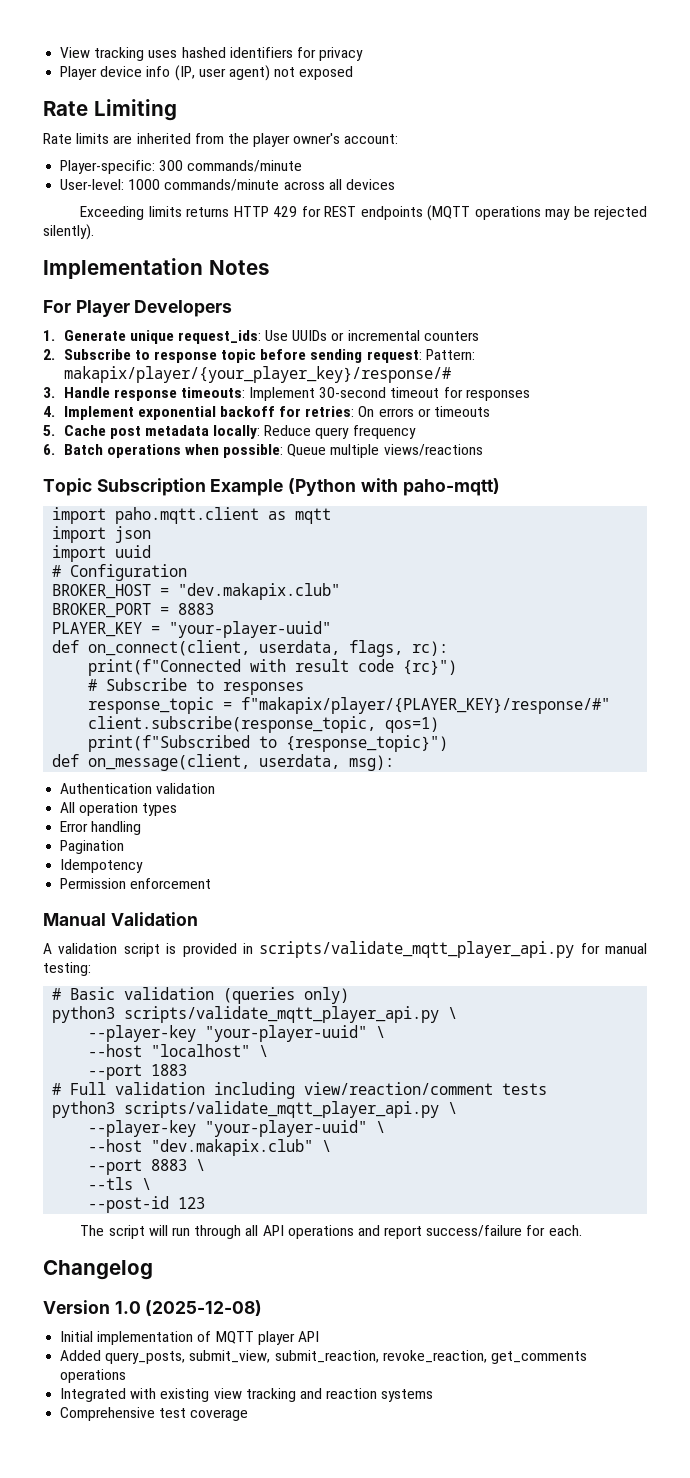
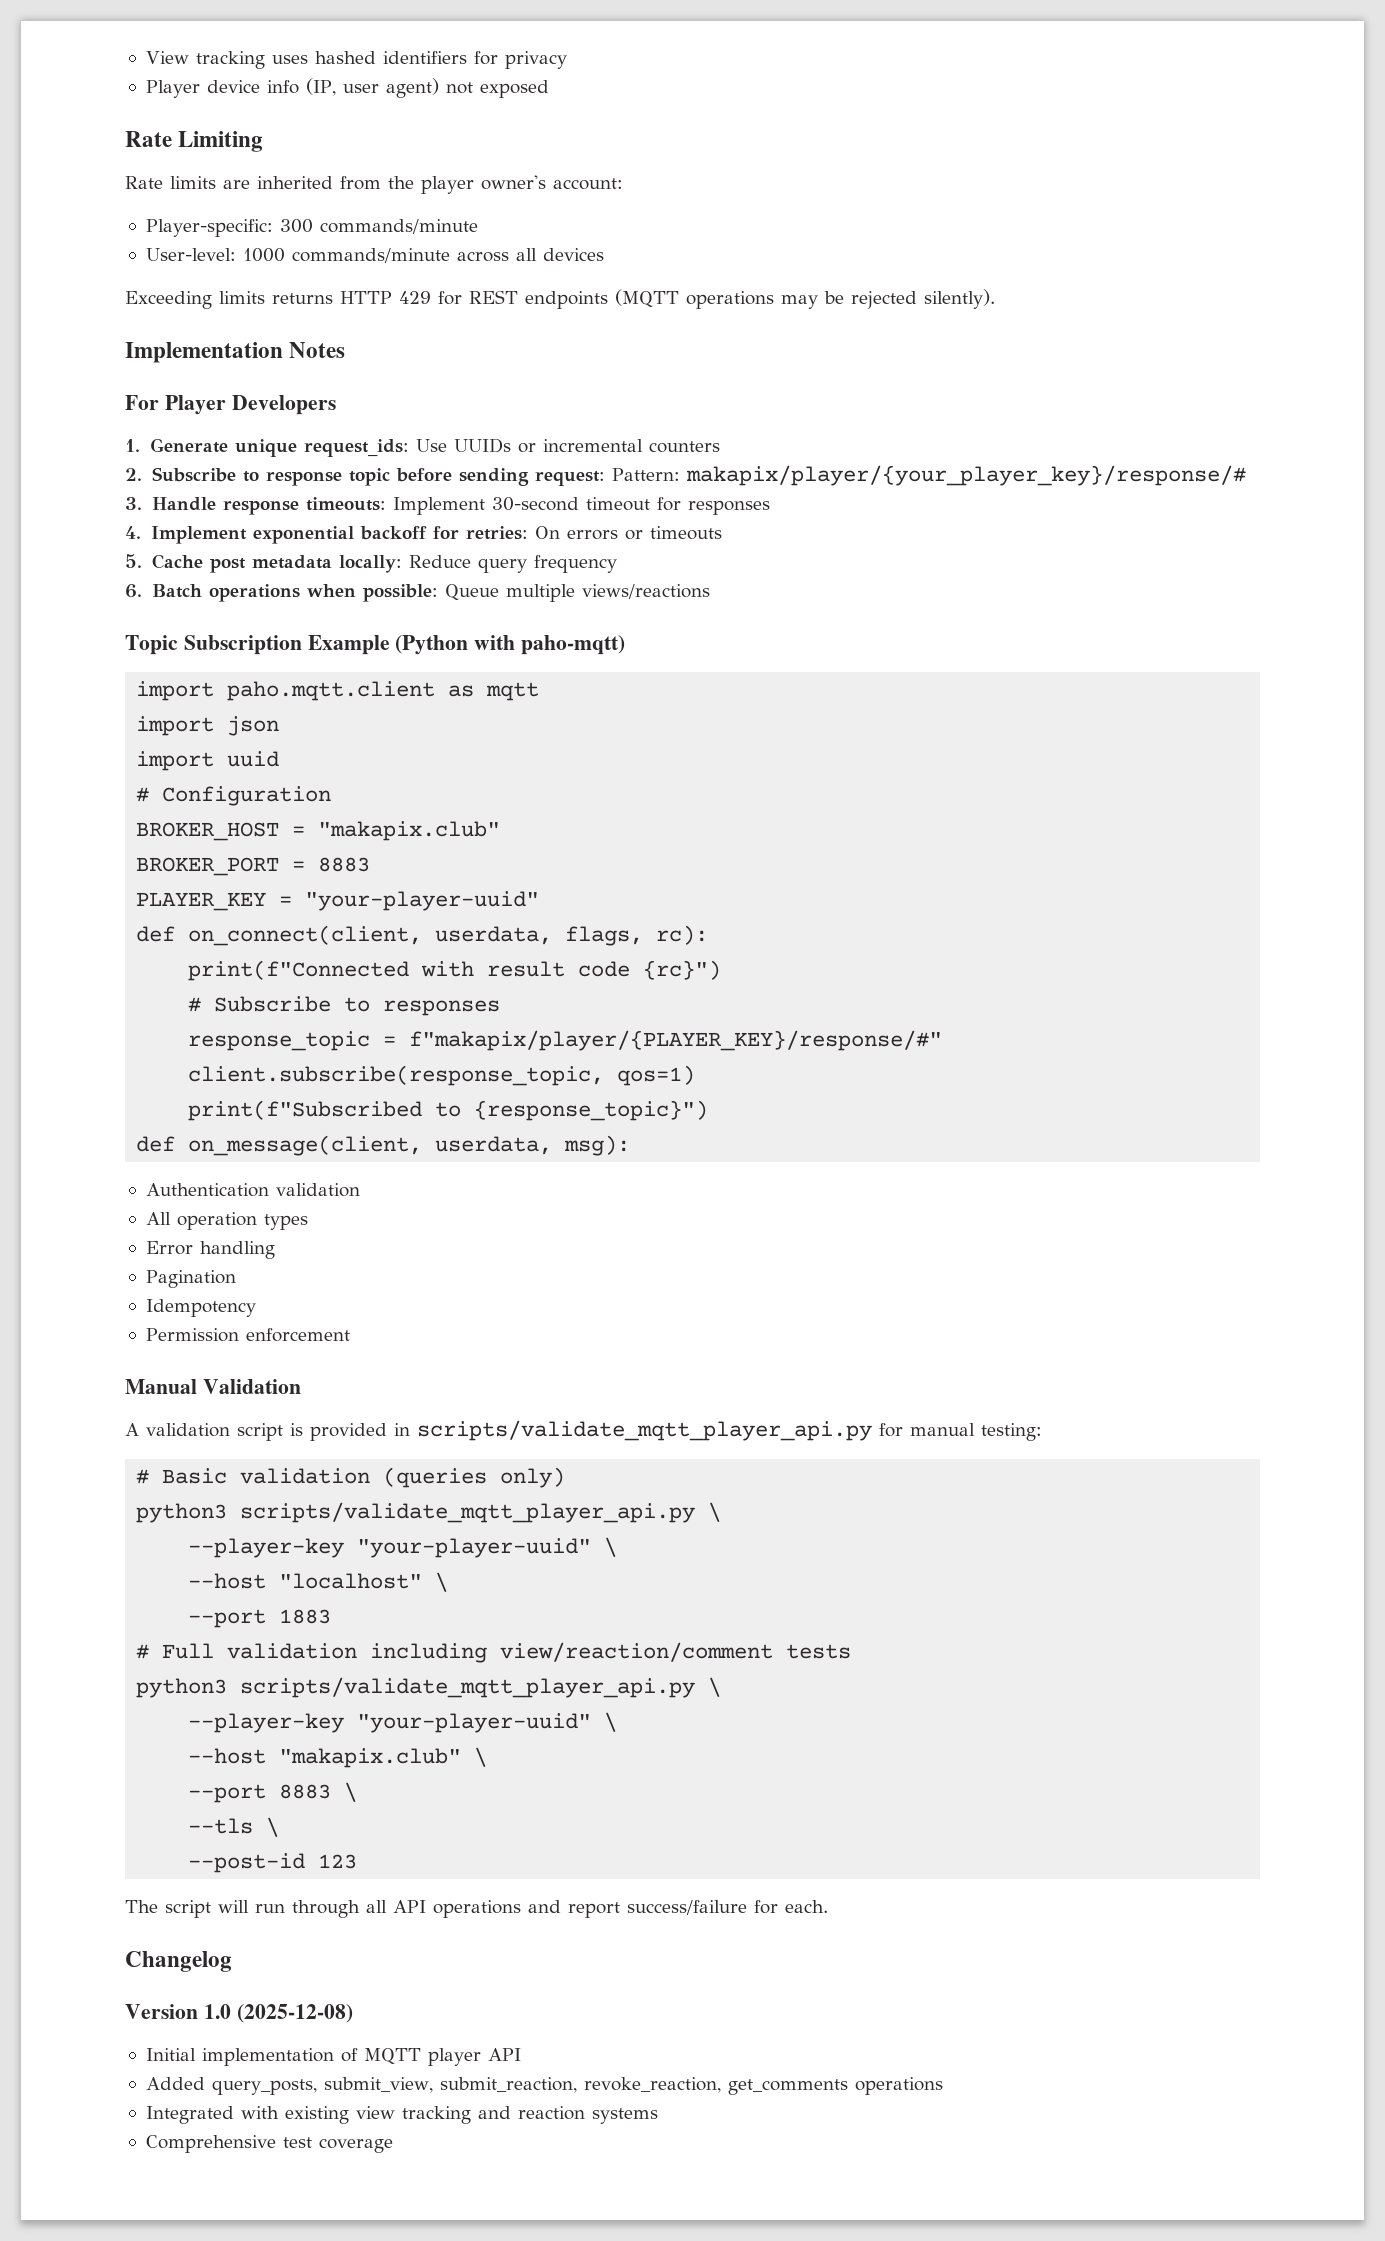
- BROKER_HOST = "dev.makapix.club"
+ BROKER_HOST = "makapix.club"
- --host "dev.makapix.club" \
+ --host "makapix.club" \

